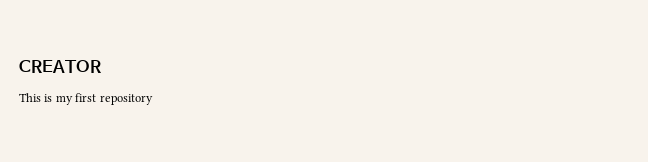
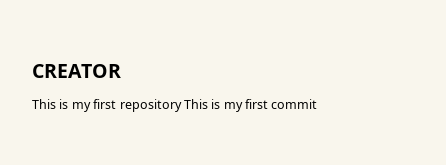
- This is my first repository
+ This is my first repository This is my first commit

